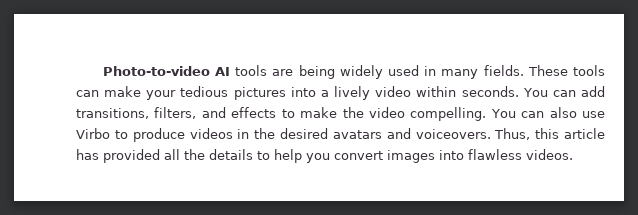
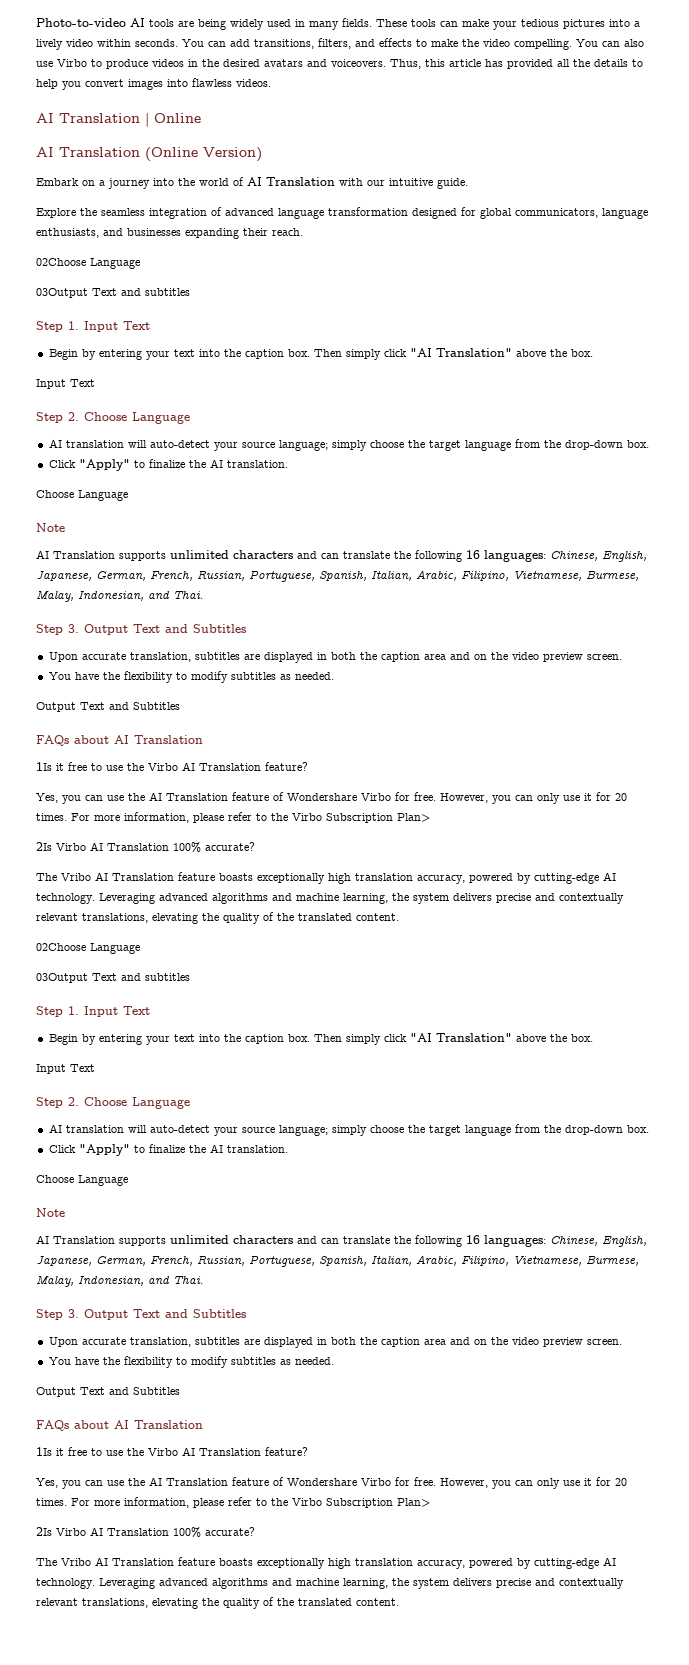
+ AI Translation | Online
+ AI Translation (Online Version)
+ Embark on a journey into the world of AI Translation with our intuitive guide.
+ Explore the seamless integration of advanced language transformation designed for global communicators, language enthusiasts, and businesses expanding their reach.
+ 02Choose Language
+ 03Output Text and subtitles
+ Step 1. Input Text
+ Begin by entering your text into the caption box. Then simply click "AI Translation" above the box.
+ Input Text
+ Step 2. Choose Language
+ AI translation will auto-detect your source language; simply choose the target language from the drop-down box.
+ Click "Apply" to finalize the AI translation.
+ Choose Language
+ Note
+ AI Translation supports unlimited characters and can translate the following 16 languages: Chinese, English, Japanese, German, French, Russian, Portuguese, Spanish, Italian, Arabic, Filipino, Vietnamese, Burmese, Malay, Indonesian, and Thai.
+ Step 3. Output Text and Subtitles
+ Upon accurate translation, subtitles are displayed in both the caption area and on the video preview screen.
+ You have the flexibility to modify subtitles as needed.
+ Output Text and Subtitles
+ FAQs about AI Translation
+ 1Is it free to use the Virbo AI Translation feature?
+ Yes, you can use the AI Translation feature of Wondershare Virbo for free. However, you can only use it for 20 times. For more information, please refer to the Virbo Subscription Plan>
+ 2Is Virbo AI Translation 100% accurate?
+ The Vribo AI Translation feature boasts exceptionally high translation accuracy, powered by cutting-edge AI technology. Leveraging advanced algorithms and machine learning, the system delivers precise and contextually relevant translations, elevating the quality of the translated content.
+ 02Choose Language
+ 03Output Text and subtitles
+ Step 1. Input Text
+ Begin by entering your text into the caption box. Then simply click "AI Translation" above the box.
+ Input Text
+ Step 2. Choose Language
+ AI translation will auto-detect your source language; simply choose the target language from the drop-down box.
+ Click "Apply" to finalize the AI translation.
+ Choose Language
+ Note
+ AI Translation supports unlimited characters and can translate the following 16 languages: Chinese, English, Japanese, German, French, Russian, Portuguese, Spanish, Italian, Arabic, Filipino, Vietnamese, Burmese, Malay, Indonesian, and Thai.
+ Step 3. Output Text and Subtitles
+ Upon accurate translation, subtitles are displayed in both the caption area and on the video preview screen.
+ You have the flexibility to modify subtitles as needed.
+ Output Text and Subtitles
+ FAQs about AI Translation
+ 1Is it free to use the Virbo AI Translation feature?
+ Yes, you can use the AI Translation feature of Wondershare Virbo for free. However, you can only use it for 20 times. For more information, please refer to the Virbo Subscription Plan>
+ 2Is Virbo AI Translation 100% accurate?
+ The Vribo AI Translation feature boasts exceptionally high translation accuracy, powered by cutting-edge AI technology. Leveraging advanced algorithms and machine learning, the system delivers precise and contextually relevant translations, elevating the quality of the translated content.

